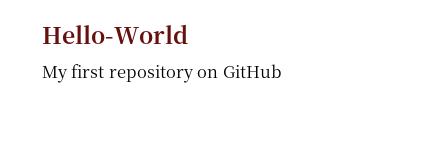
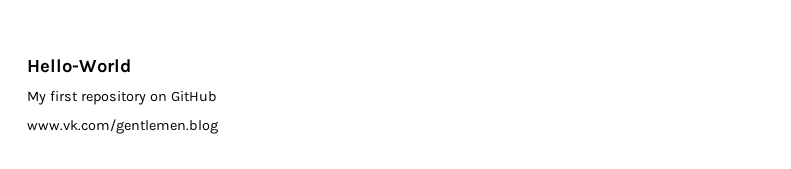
+ www.vk.com/gentlemen.blog

